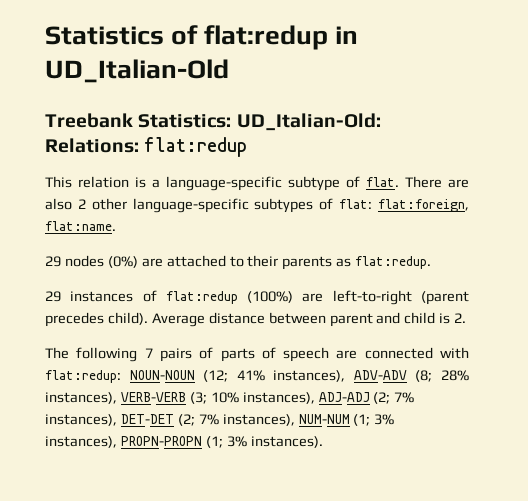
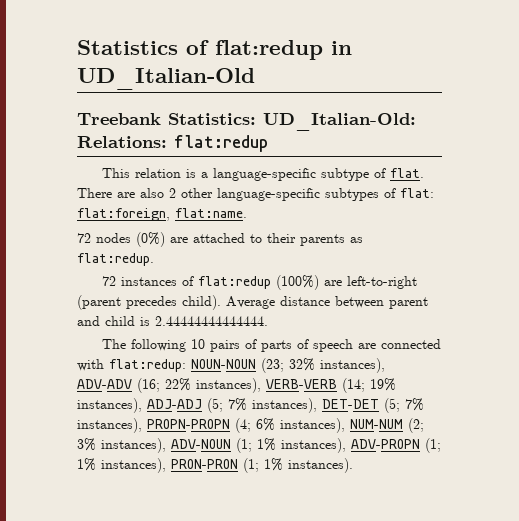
- 29 nodes (0%) are attached to their parents as flat:redup.
+ 72 nodes (0%) are attached to their parents as flat:redup.
- 29 instances of flat:redup (100%) are left-to-right (parent precedes child).
+ 72 instances of flat:redup (100%) are left-to-right (parent precedes child).
- Average distance between parent and child is 2.
+ Average distance between parent and child is 2.44444444444444.
- The following 7 pairs of parts of speech are connected with flat:redup: NOUN-NOUN (12; 41% instances), ADV-ADV (8; 28% instances), VERB-VERB (3; 10% instances), ADJ-ADJ (2; 7% instances), DET-DET (2; 7% instances), NUM-NUM (1; 3% instances), PROPN-PROPN (1; 3% instances).
+ The following 10 pairs of parts of speech are connected with flat:redup: NOUN-NOUN (23; 32% instances), ADV-ADV (16; 22% instances), VERB-VERB (14; 19% instances), ADJ-ADJ (5; 7% instances), DET-DET (5; 7% instances), PROPN-PROPN (4; 6% instances), NUM-NUM (2; 3% instances), ADV-NOUN (1; 1% instances), ADV-PROPN (1; 1% instances), PRON-PRON (1; 1% instances).

